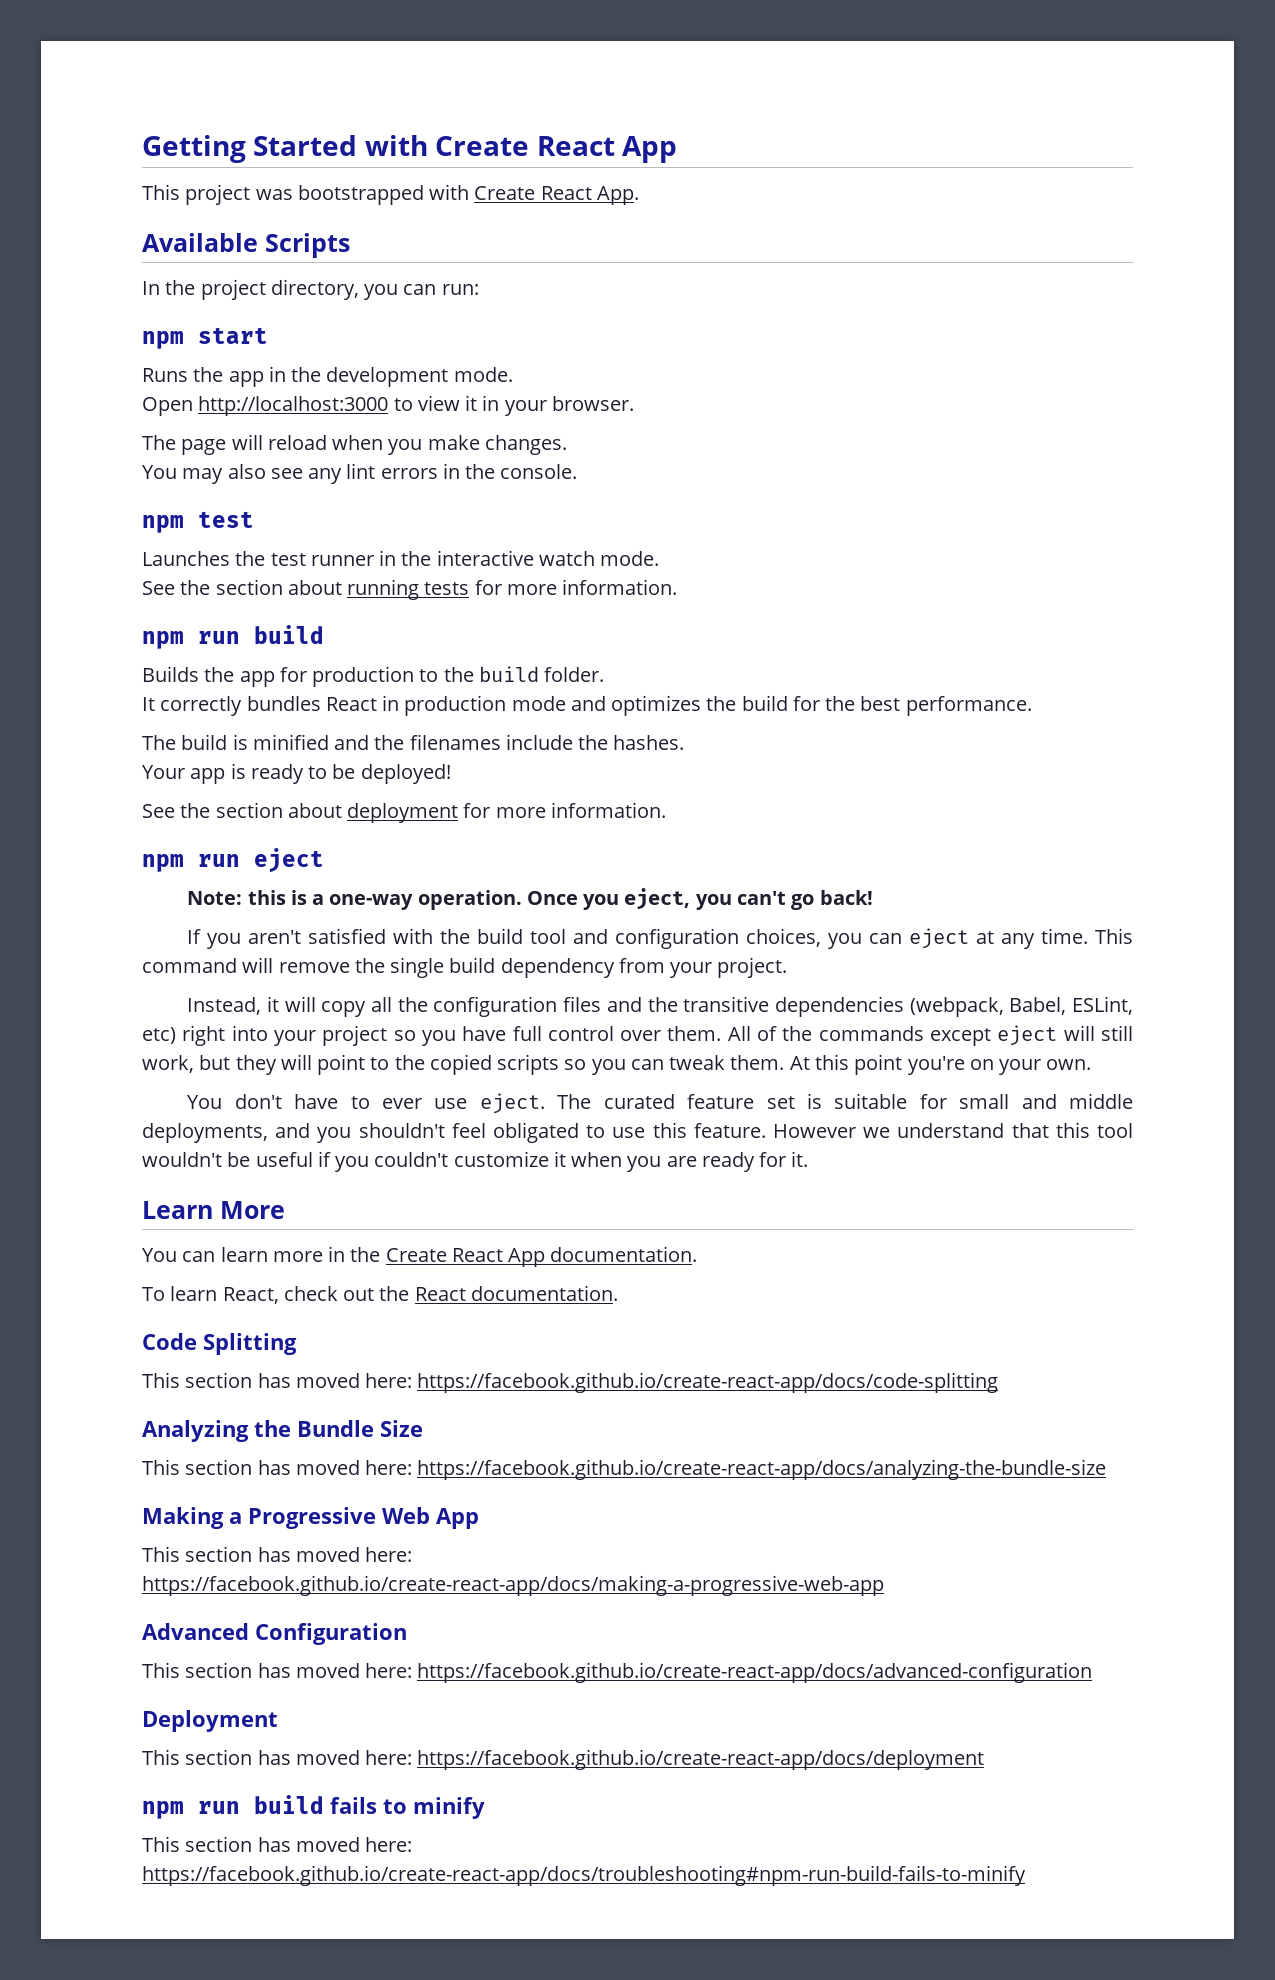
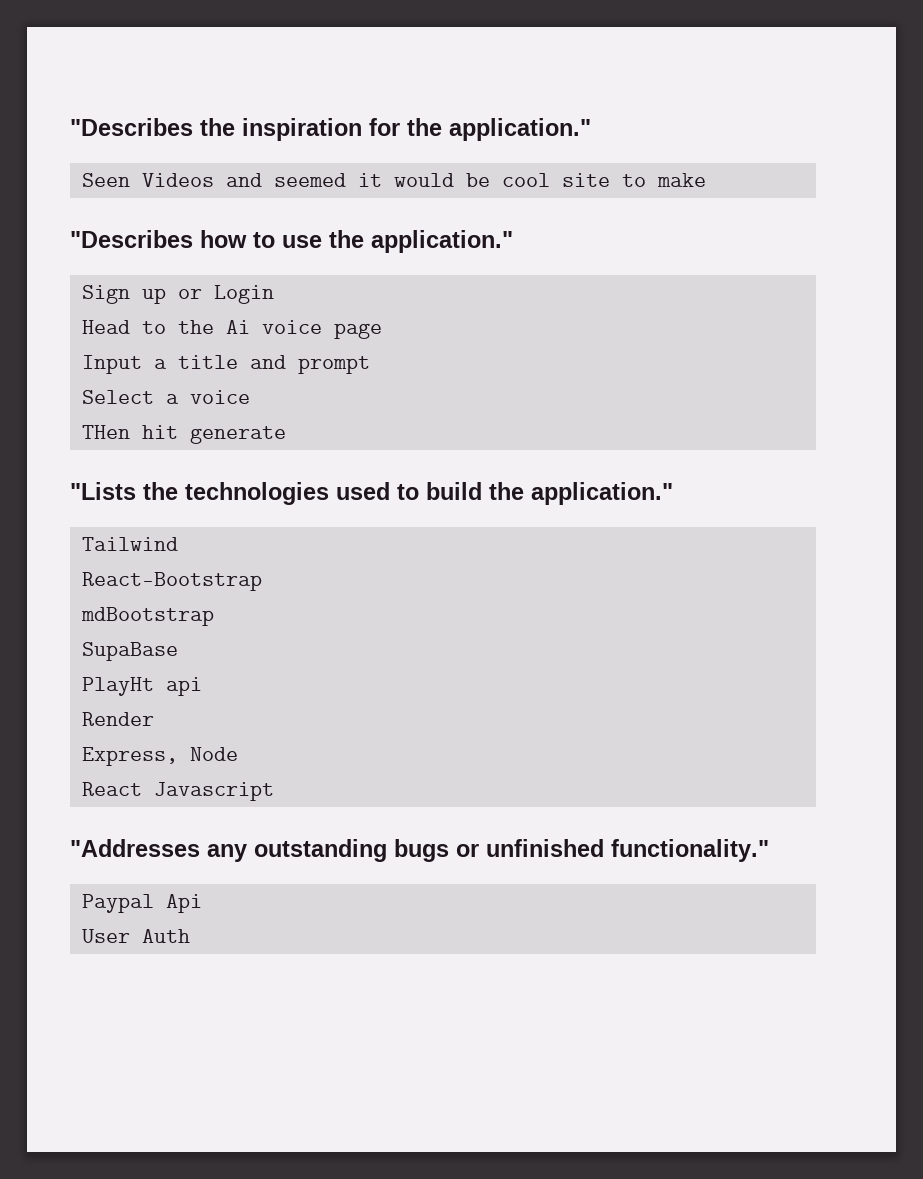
- Getting Started with Create React App
- This project was bootstrapped with Create React App.
- Available Scripts
- In the project directory, you can run:
- npm start
- Runs the app in the development mode.
- Open http://localhost:3000 to view it in your browser.
- The page will reload when you make changes.
- You may also see any lint errors in the console.
- npm test
- Launches the test runner in the interactive watch mode.
- See the section about running tests for more information.
- npm run build
- Builds the app for production to the build folder.
- It correctly bundles React in production mode and optimizes the build for the best performance.
- The build is minified and the filenames include the hashes.
- Your app is ready to be deployed!
- See the section about deployment for more information.
- npm run eject
- Note: this is a one-way operation. Once you eject, you can't go back!
- If you aren't satisfied with the build tool and configuration choices, you can eject at any time. This command will remove the single build dependency from your project.
- Instead, it will copy all the configuration files and the transitive dependencies (webpack, Babel, ESLint, etc) right into your project so you have full control over them. All of the commands except eject will still work, but they will point to the copied scripts so you can tweak them. At this point you're on your own.
- You don't have to ever use eject. The curated feature set is suitable for small and middle deployments, and you shouldn't feel obligated to use this feature. However we understand that this tool wouldn't be useful if you couldn't customize it when you are ready for it.
- Learn More
- You can learn more in the Create React App documentation.
- To learn React, check out the React documentation.
- Code Splitting
- This section has moved here: https://facebook.github.io/create-react-app/docs/code-splitting
- Analyzing the Bundle Size
- This section has moved here: https://facebook.github.io/create-react-app/docs/analyzing-the-bundle-size
- Making a Progressive Web App
- This section has moved here: https://facebook.github.io/create-react-app/docs/making-a-progressive-web-app
- Advanced Configuration
- This section has moved here: https://facebook.github.io/create-react-app/docs/advanced-configuration
- Deployment
- This section has moved here: https://facebook.github.io/create-react-app/docs/deployment
- npm run build fails to minify
- This section has moved here: https://facebook.github.io/create-react-app/docs/troubleshooting#npm-run-build-fails-to-minify
+ "Describes the inspiration for the application."
+ Seen Videos and seemed it would be cool site to make
+ "Describes how to use the application."
+ Sign up or Login
+ Head to the Ai voice page
+ Input a title and prompt
+ Select a voice
+ THen hit generate
+ "Lists the technologies used to build the application."
+ Tailwind
+ React-Bootstrap
+ mdBootstrap
+ SupaBase
+ PlayHt api
+ Render
+ Express, Node
+ React Javascript
+ "Addresses any outstanding bugs or unfinished functionality."
+ Paypal Api
+ User Auth

